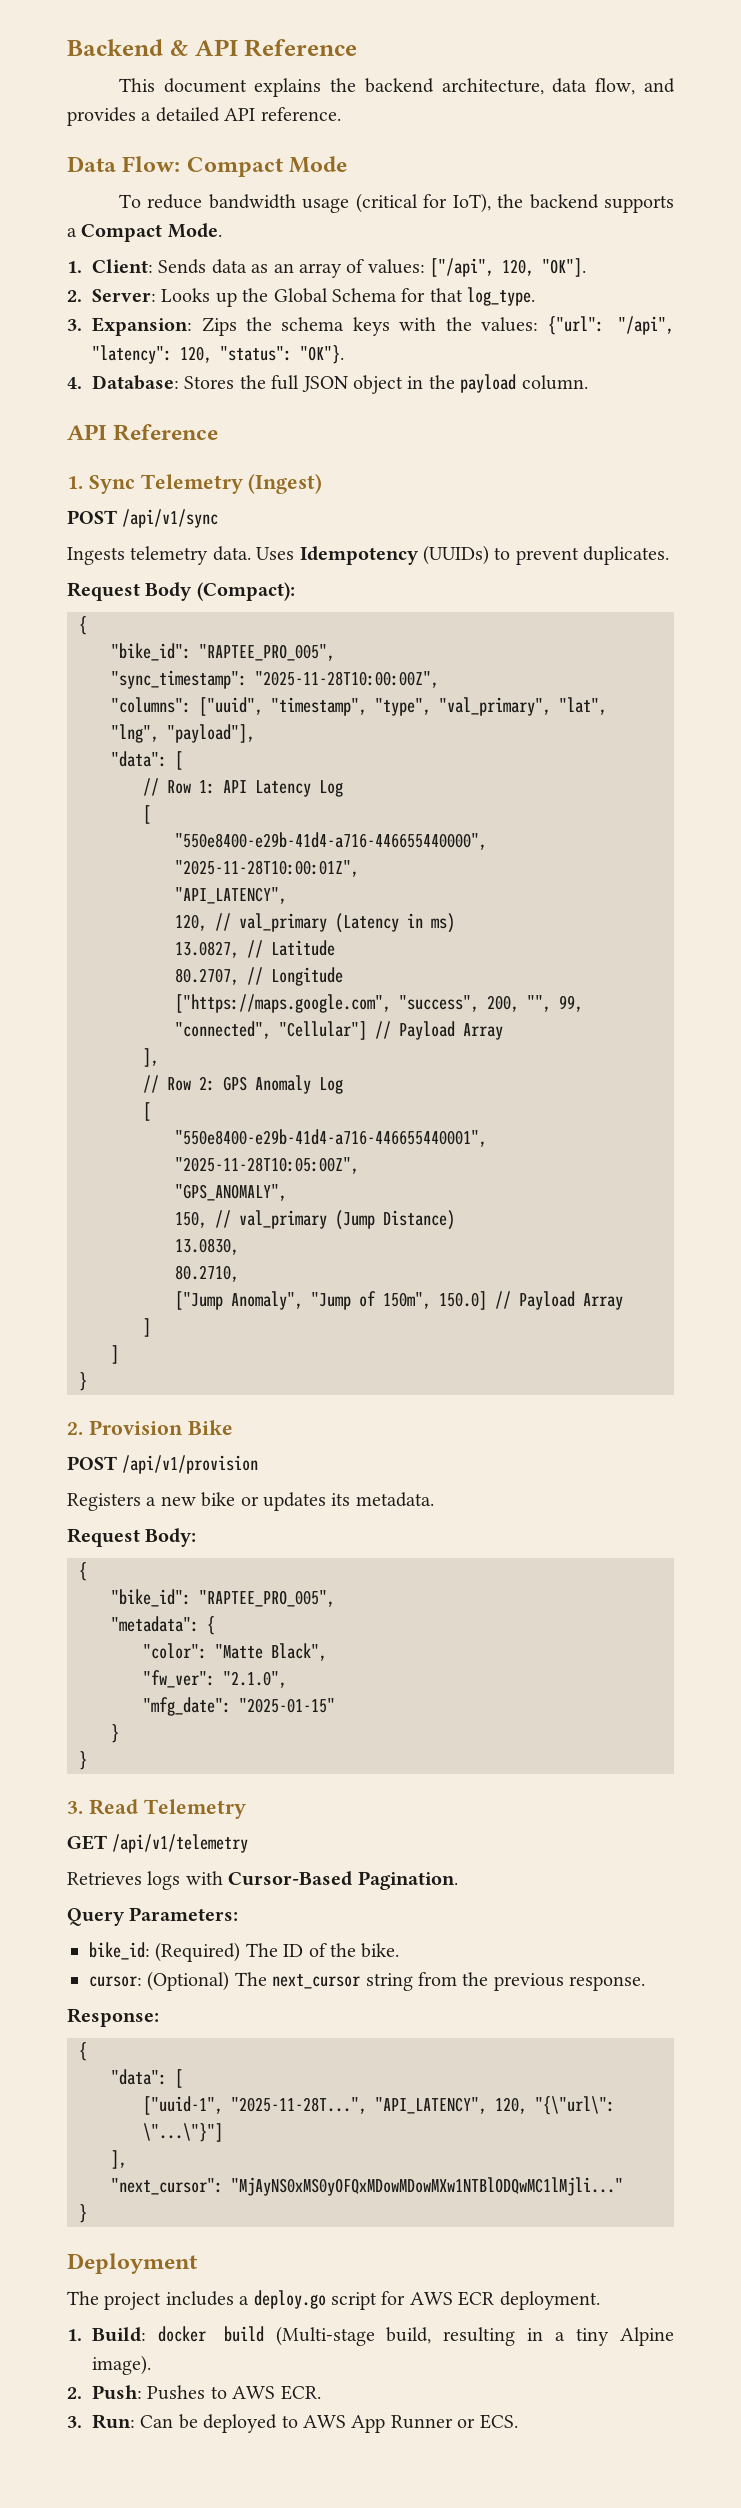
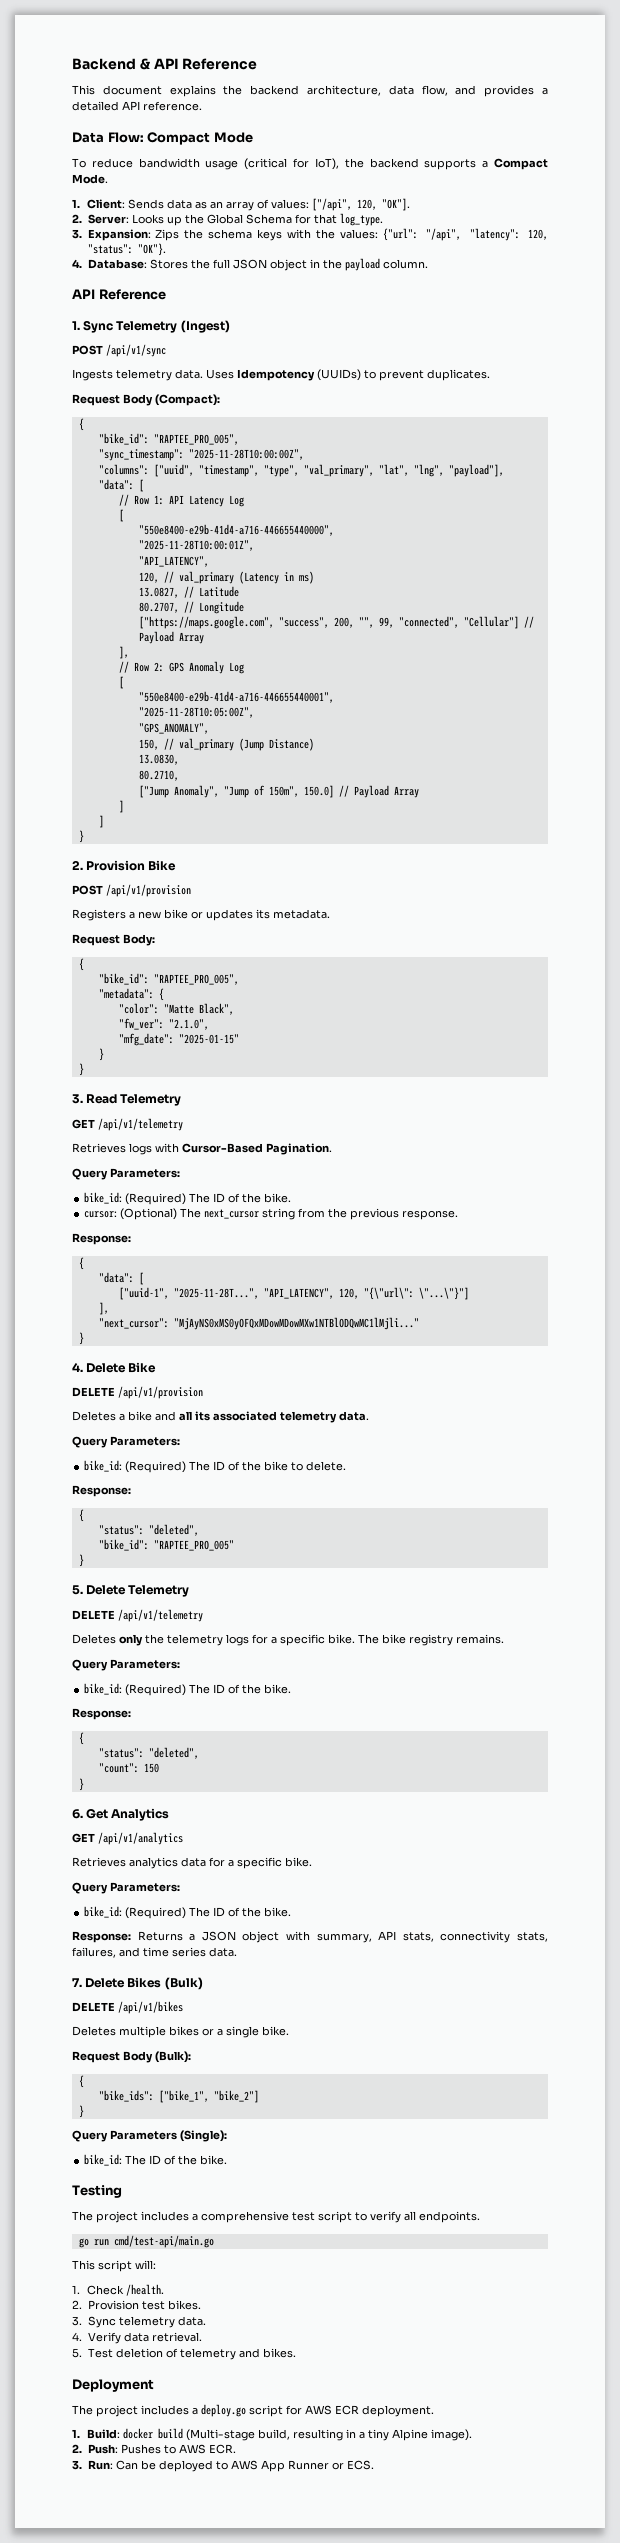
+ 4. Delete Bike
+ DELETE /api/v1/provision
+ Deletes a bike and all its associated telemetry data.
+ Query Parameters:
+ bike_id: (Required) The ID of the bike to delete.
+ Response:
+ {
+ "status": "deleted",
+ "bike_id": "RAPTEE_PRO_005"
+ }
+ 5. Delete Telemetry
+ DELETE /api/v1/telemetry
+ Deletes only the telemetry logs for a specific bike. The bike registry remains.
+ Query Parameters:
+ bike_id: (Required) The ID of the bike.
+ Response:
+ {
+ "status": "deleted",
+ "count": 150
+ }
+ 6. Get Analytics
+ GET /api/v1/analytics
+ Retrieves analytics data for a specific bike.
+ Query Parameters:
+ bike_id: (Required) The ID of the bike.
+ Response: Returns a JSON object with summary, API stats, connectivity stats, failures, and time series data.
+ 7. Delete Bikes (Bulk)
+ DELETE /api/v1/bikes
+ Deletes multiple bikes or a single bike.
+ Request Body (Bulk):
+ {
+ "bike_ids": ["bike_1", "bike_2"]
+ }
+ Query Parameters (Single):
+ bike_id: The ID of the bike.
+ Testing
+ The project includes a comprehensive test script to verify all endpoints.
+ go run cmd/test-api/main.go
+ This script will:
+ 1. Check /health.
+ 2. Provision test bikes.
+ 3. Sync telemetry data.
+ 4. Verify data retrieval.
+ 5. Test deletion of telemetry and bikes.

